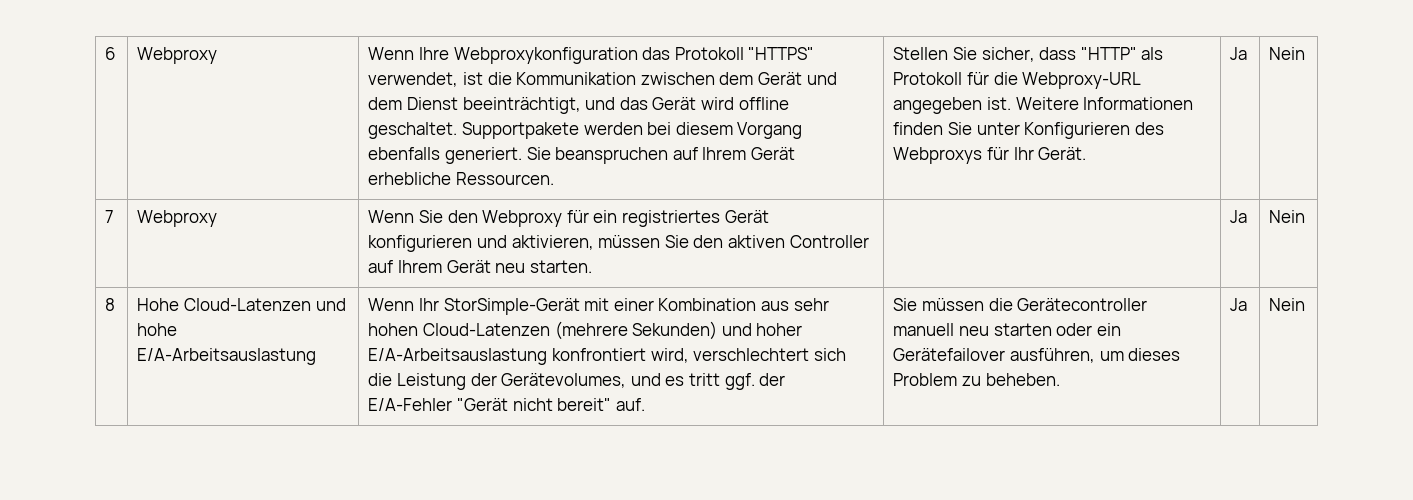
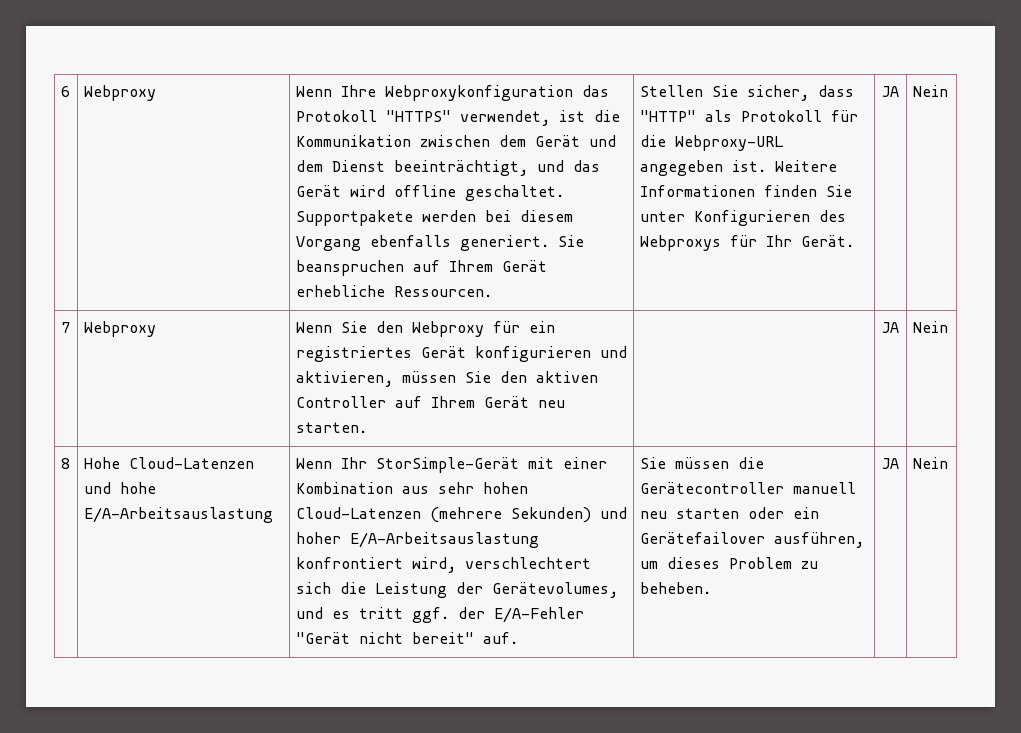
- Weitere Informationen finden Sie unter Konfigurieren des Webproxys für Ihr Gerät. | Ja
+ Weitere Informationen finden Sie unter Konfigurieren des Webproxys für Ihr Gerät. | JA
- 7 | Webproxy | Wenn Sie den Webproxy für ein registriertes Gerät konfigurieren und aktivieren, müssen Sie den aktiven Controller auf Ihrem Gerät neu starten. | | Ja | Nein
+ 7 | Webproxy | Wenn Sie den Webproxy für ein registriertes Gerät konfigurieren und aktivieren, müssen Sie den aktiven Controller auf Ihrem Gerät neu starten. | | JA | Nein
- Sie müssen die Gerätecontroller manuell neu starten oder ein Gerätefailover ausführen, um dieses Problem zu beheben. | Ja
+ Sie müssen die Gerätecontroller manuell neu starten oder ein Gerätefailover ausführen, um dieses Problem zu beheben. | JA

